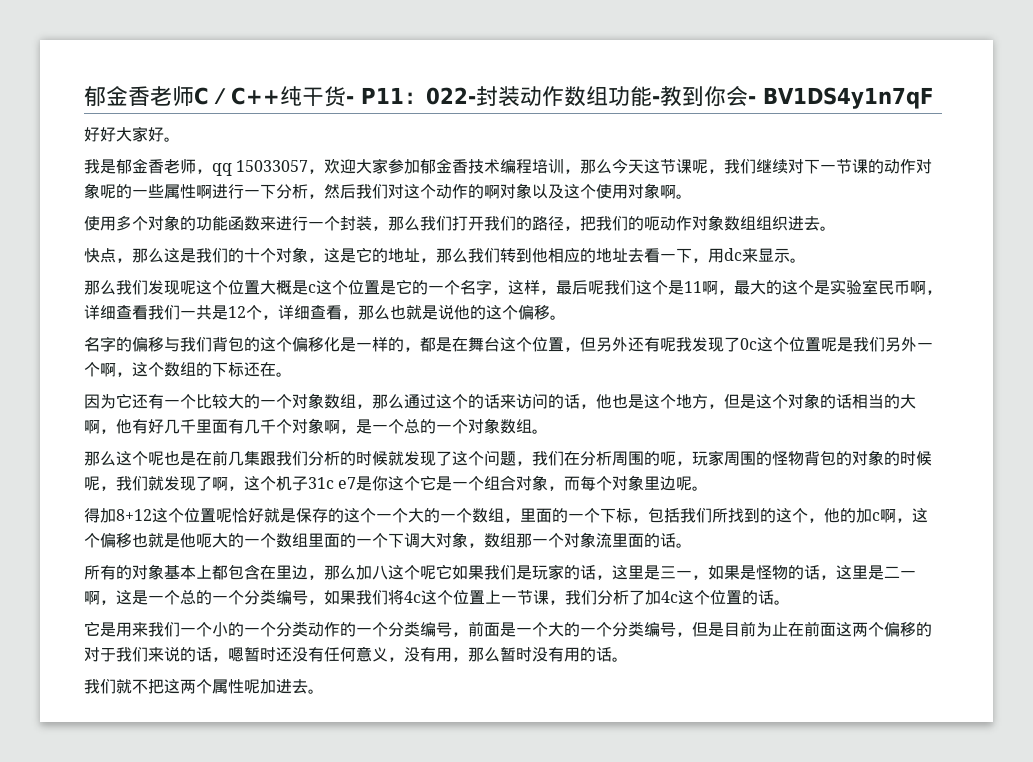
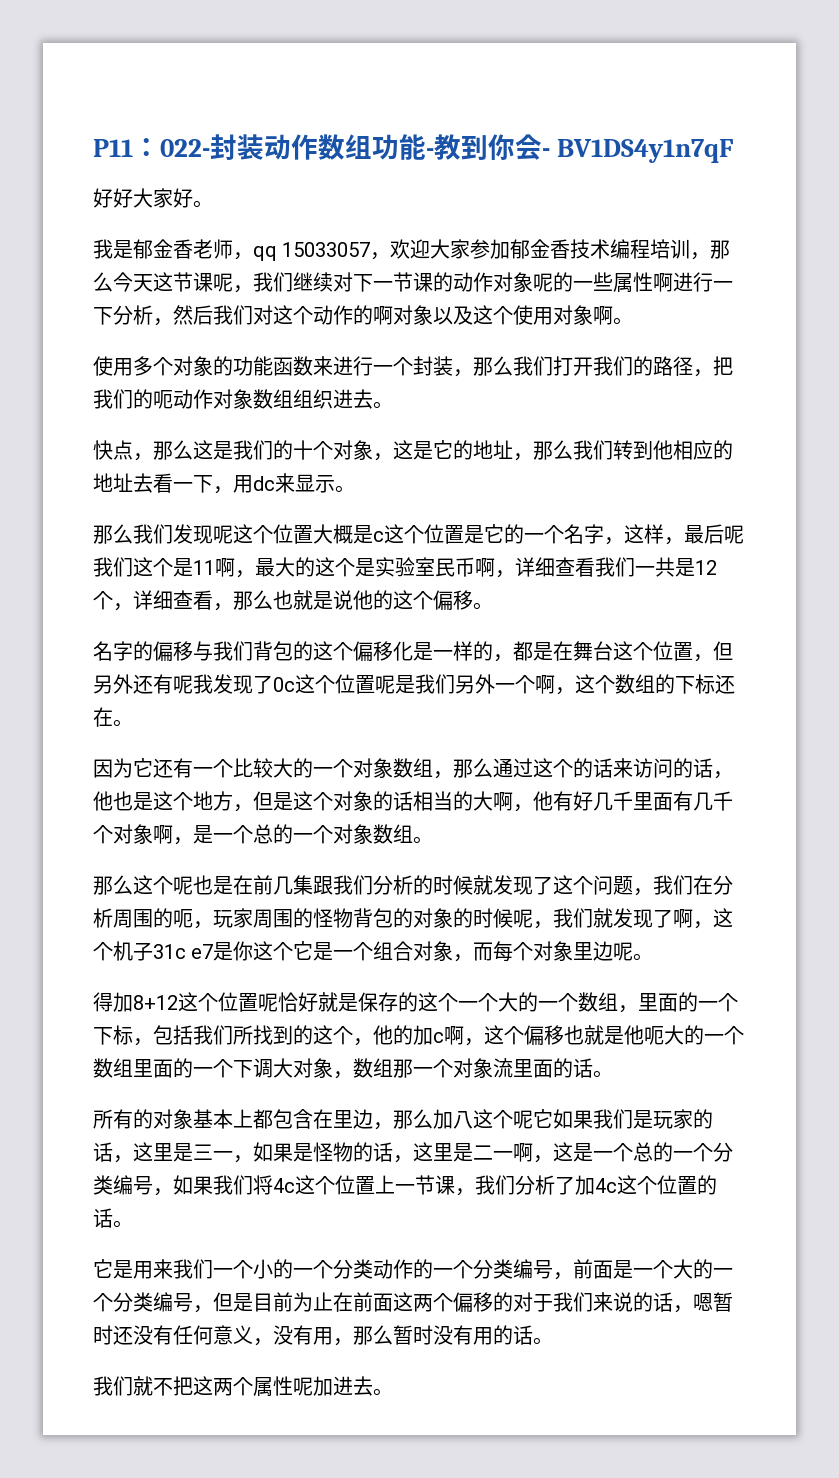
- 郁金香老师C／C++纯干货- P11：022-封装动作数组功能-教到你会- BV1DS4y1n7qF
+ P11：022-封装动作数组功能-教到你会- BV1DS4y1n7qF

